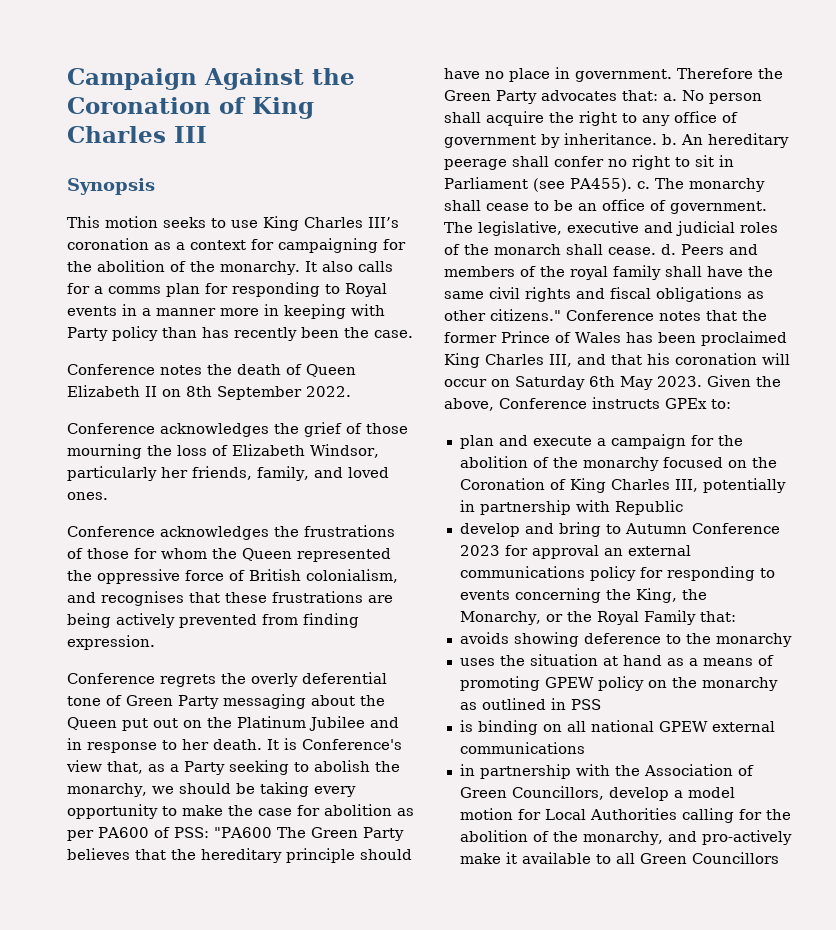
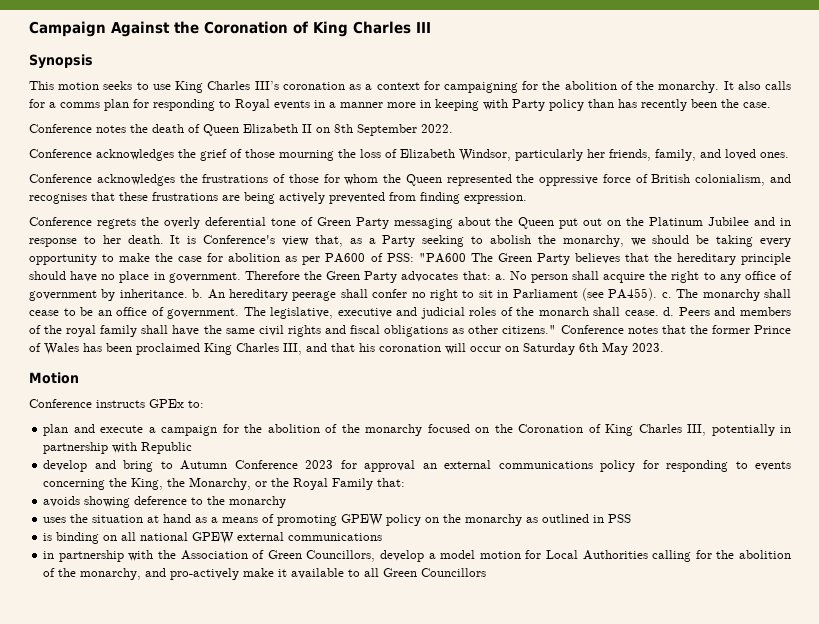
- Conference notes that the former Prince of Wales has been proclaimed King Charles III, and that his coronation will occur on Saturday 6th May 2023. Given the above, Conference instructs GPEx to:
+ Conference notes that the former Prince of Wales has been proclaimed King Charles III, and that his coronation will occur on Saturday 6th May 2023.
+ Motion
+ Conference instructs GPEx to:

